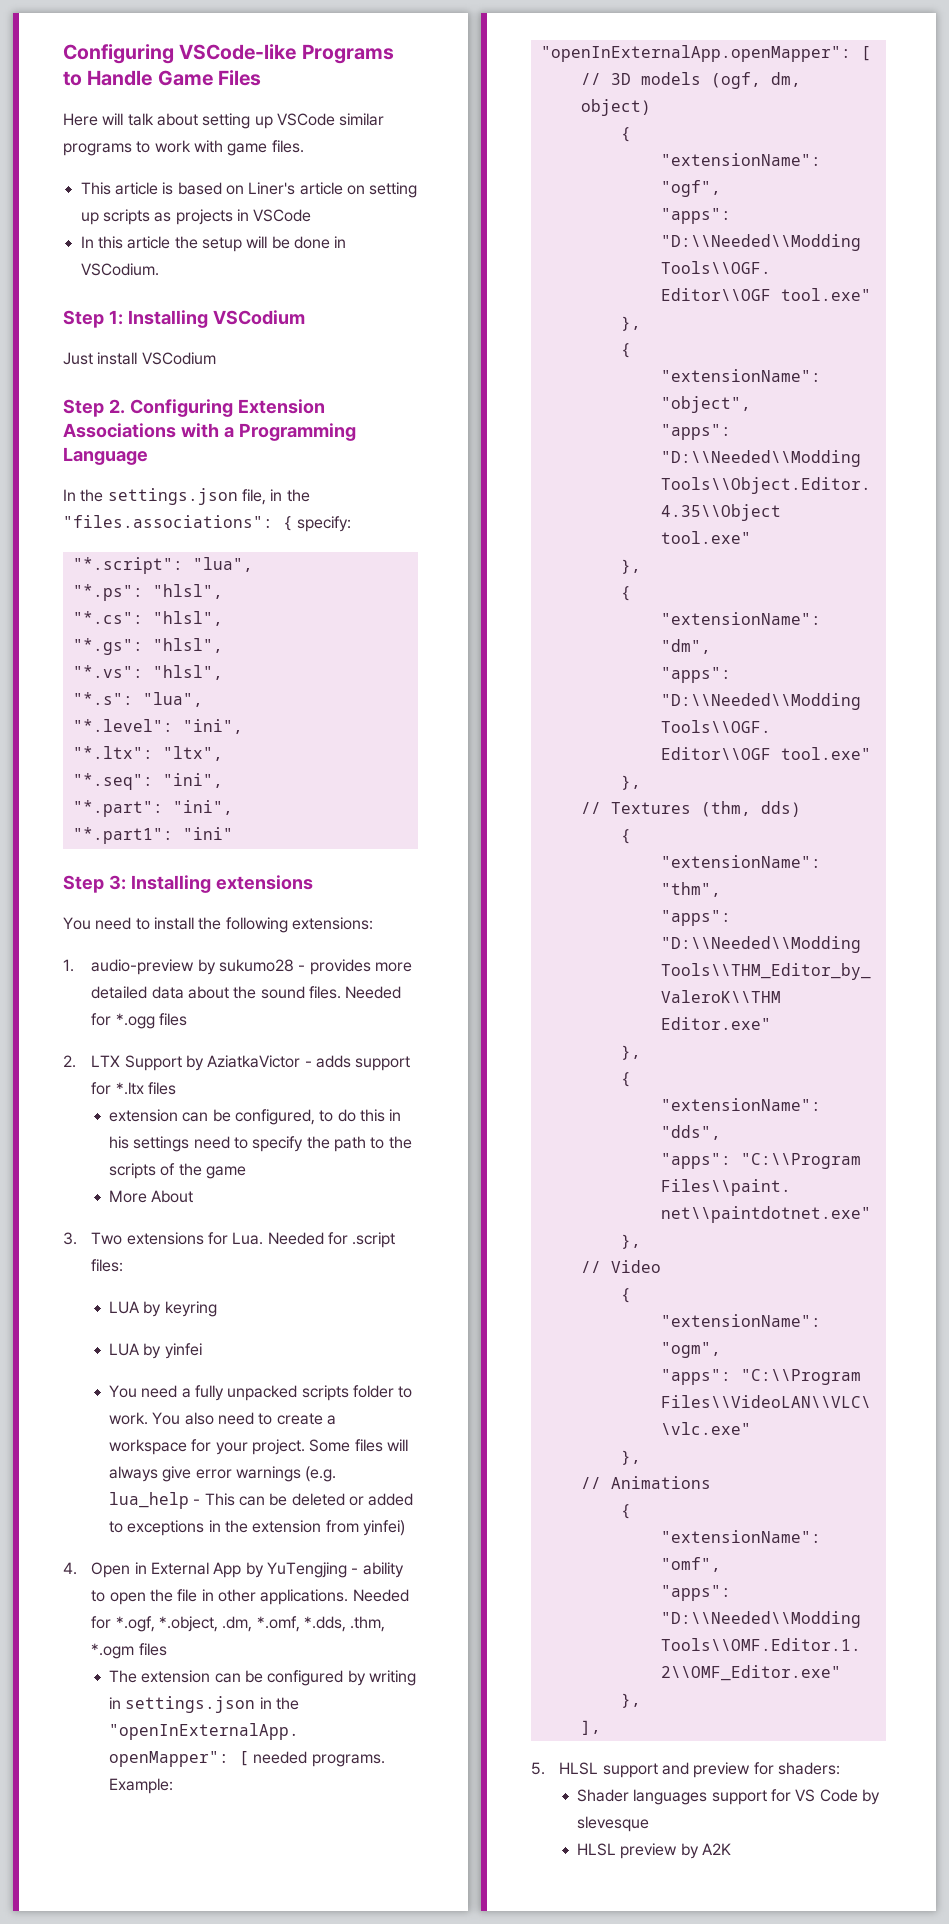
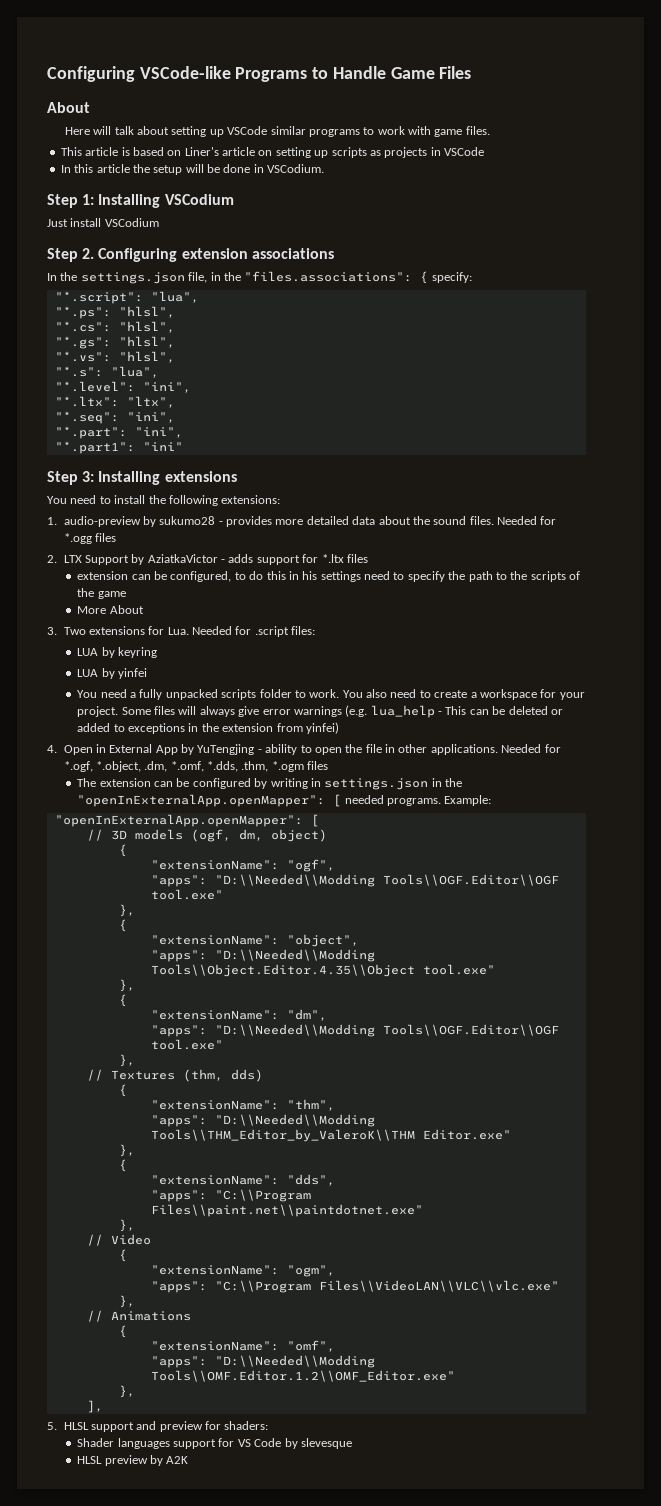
  Configuring VSCode-like Programs to Handle Game Files
+ About
- Step 2. Configuring Extension Associations with a Programming Language
+ Step 2. Configuring extension associations

